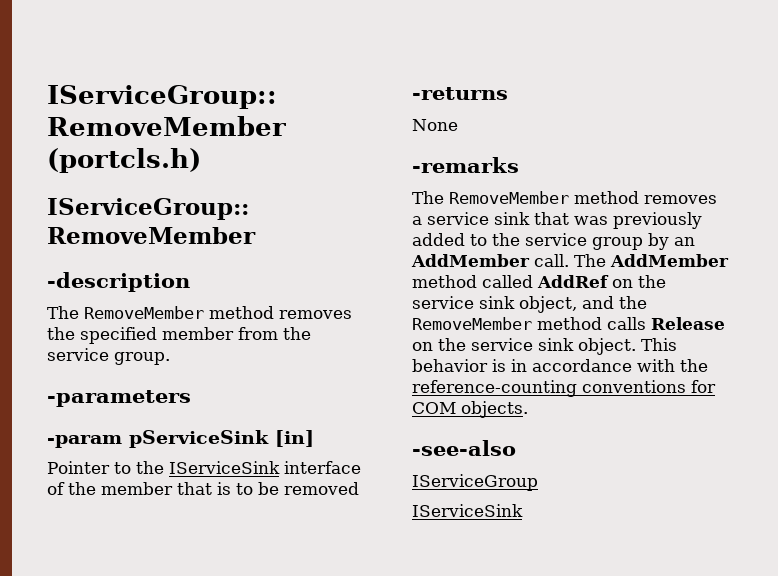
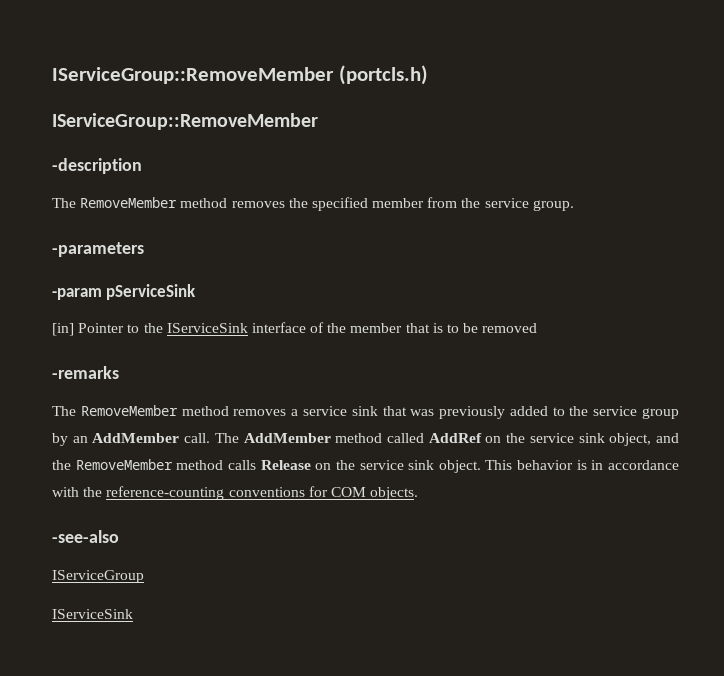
- -param pServiceSink [in]
- Pointer to the IServiceSink interface of the member that is to be removed
+ -param pServiceSink
+ [in] Pointer to the IServiceSink interface of the member that is to be removed
- -returns
- None

